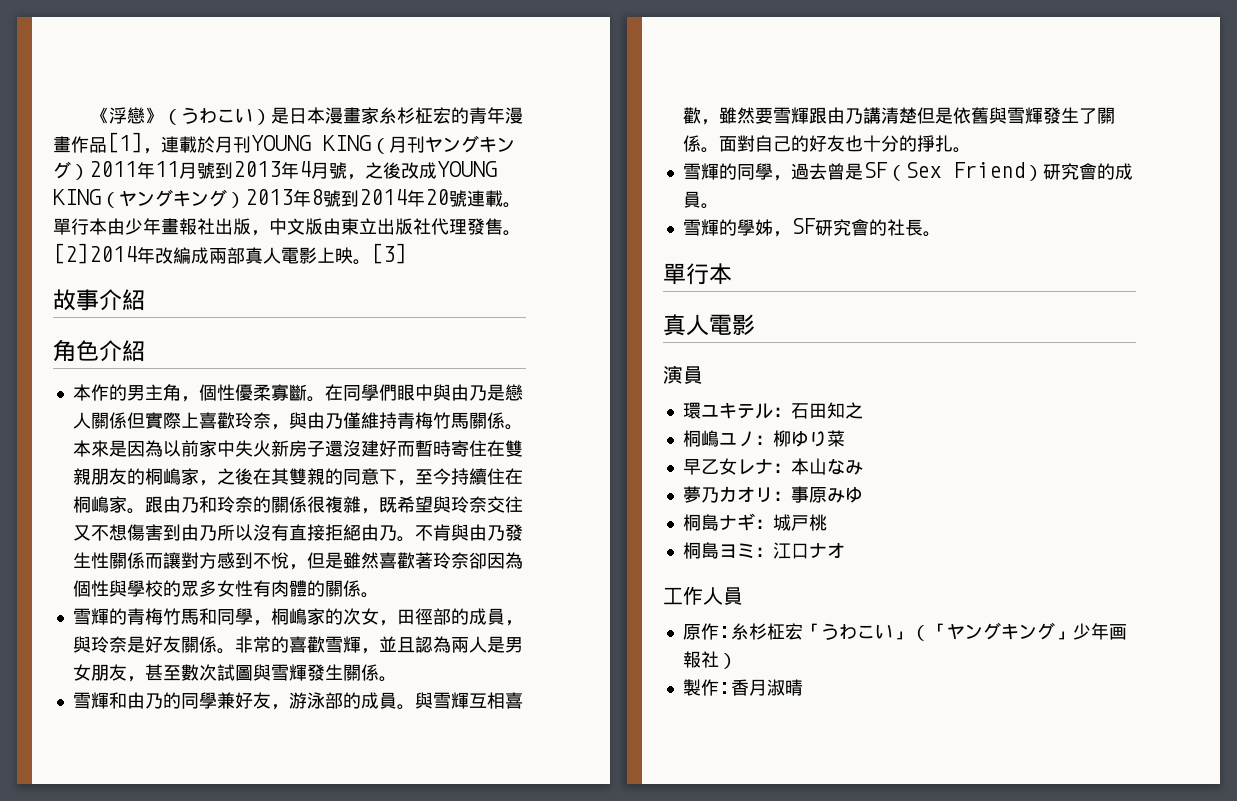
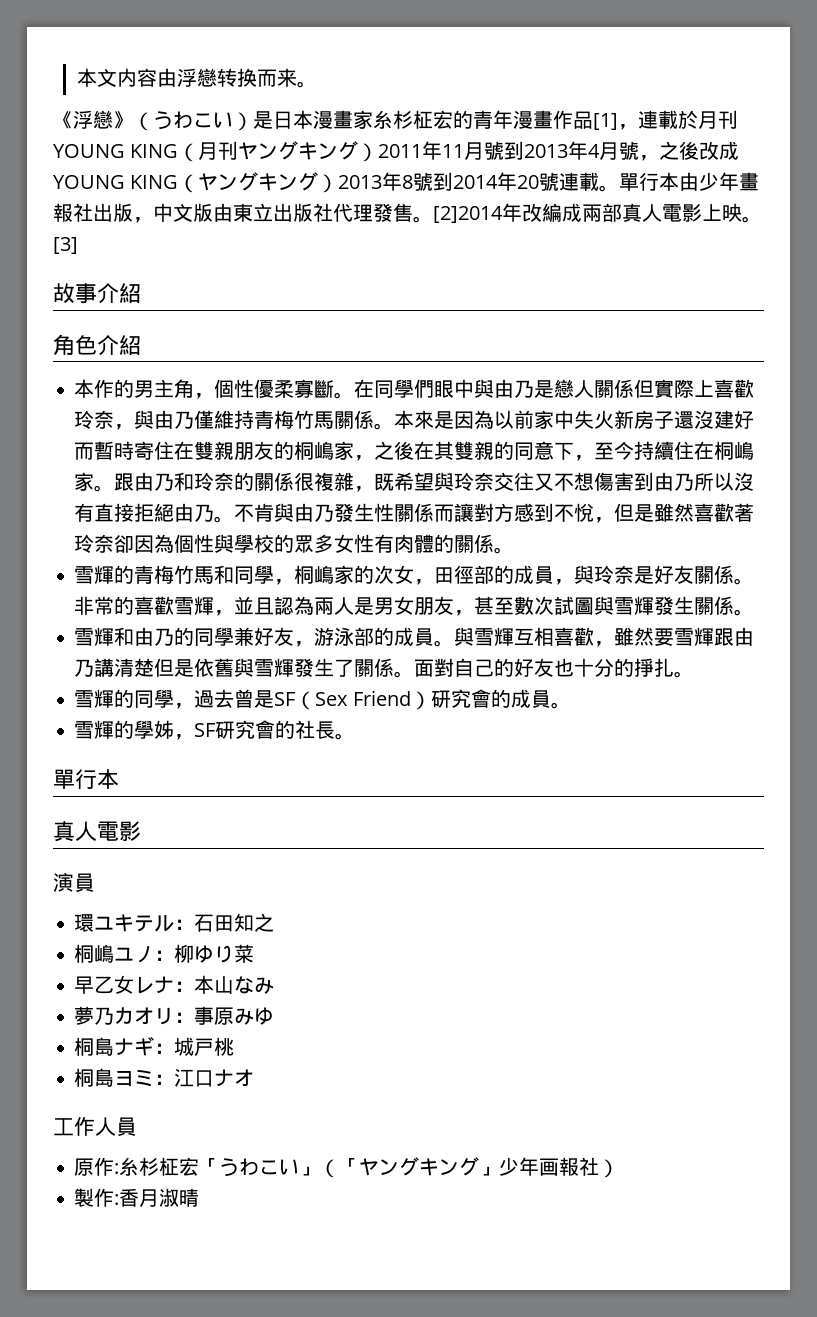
+ 本文内容由浮戀转换而来。

